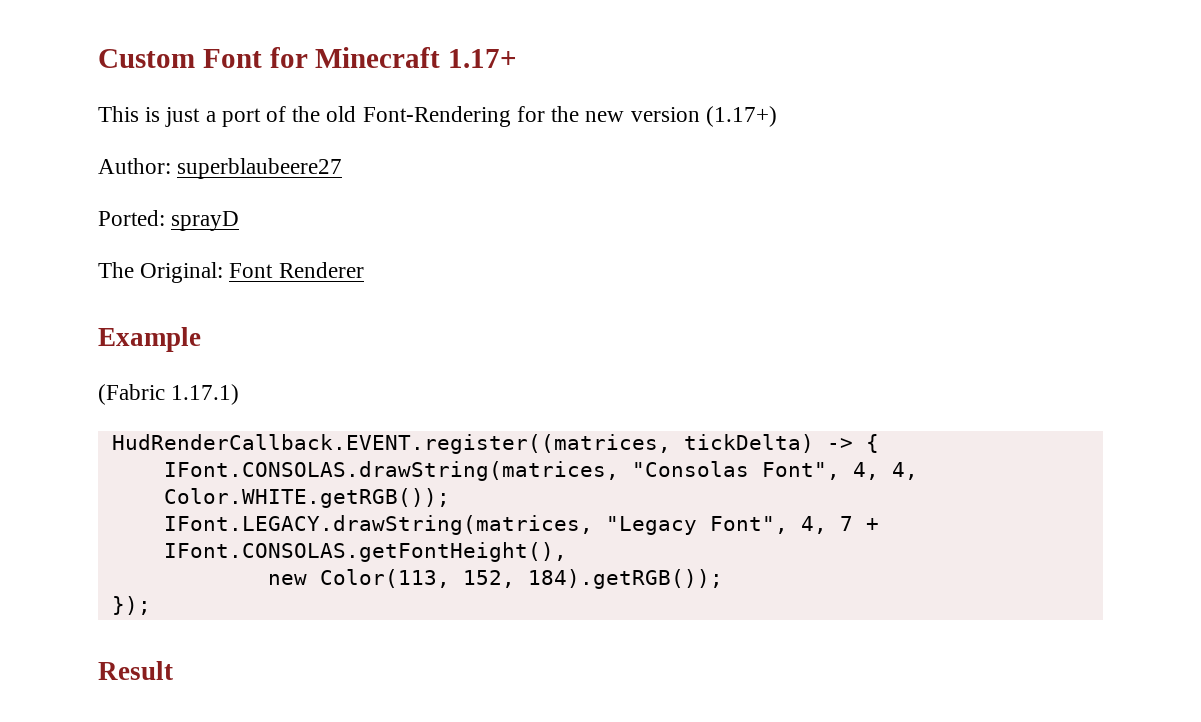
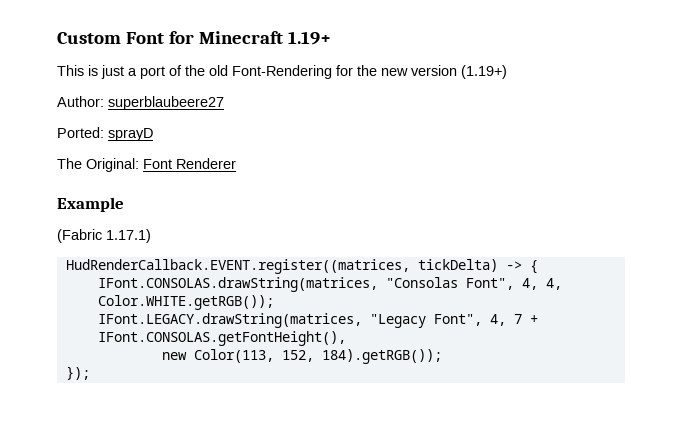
- Custom Font for Minecraft 1.17+
+ Custom Font for Minecraft 1.19+
- This is just a port of the old Font-Rendering for the new version (1.17+)
+ This is just a port of the old Font-Rendering for the new version (1.19+)
- Result

